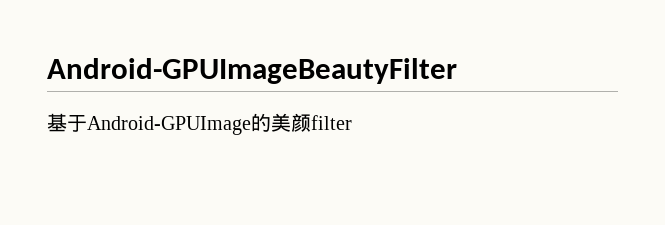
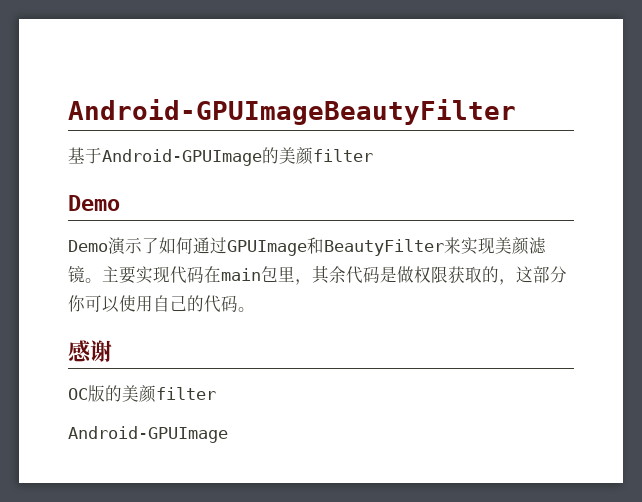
  基于Android-GPUImage的美颜filter
+ Demo
+ Demo演示了如何通过GPUImage和BeautyFilter来实现美颜滤镜。主要实现代码在main包里，其余代码是做权限获取的，这部分你可以使用自己的代码。
+ 感谢
+ OC版的美颜filter
+ Android-GPUImage

